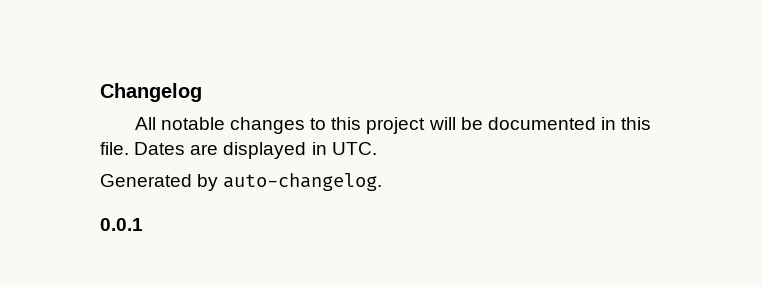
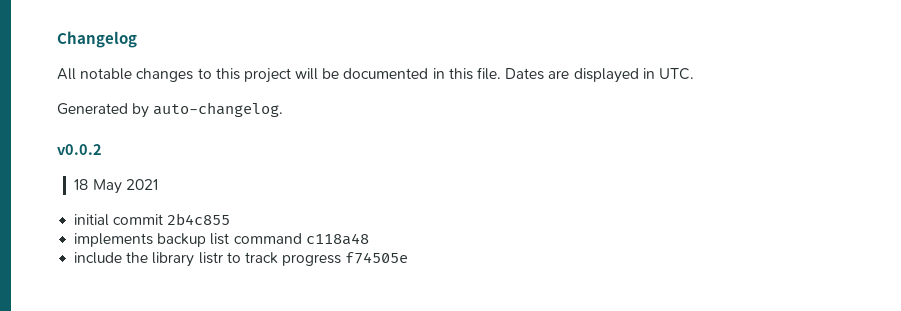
- 0.0.1
+ v0.0.2
+ 18 May 2021
+ initial commit 2b4c855
+ implements backup list command c118a48
+ include the library listr to track progress f74505e

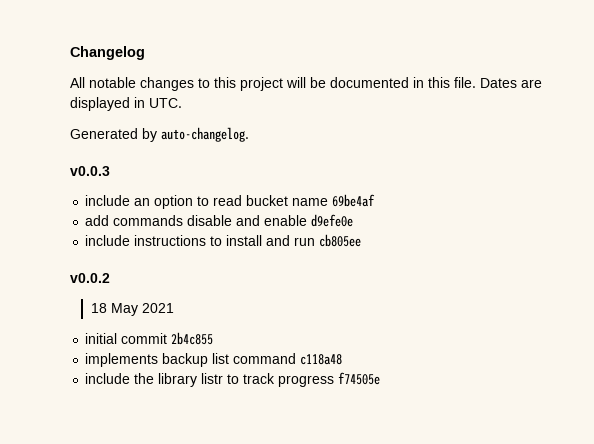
+ v0.0.3
+ include an option to read bucket name 69be4af
+ add commands disable and enable d9efe0e
+ include instructions to install and run cb805ee

